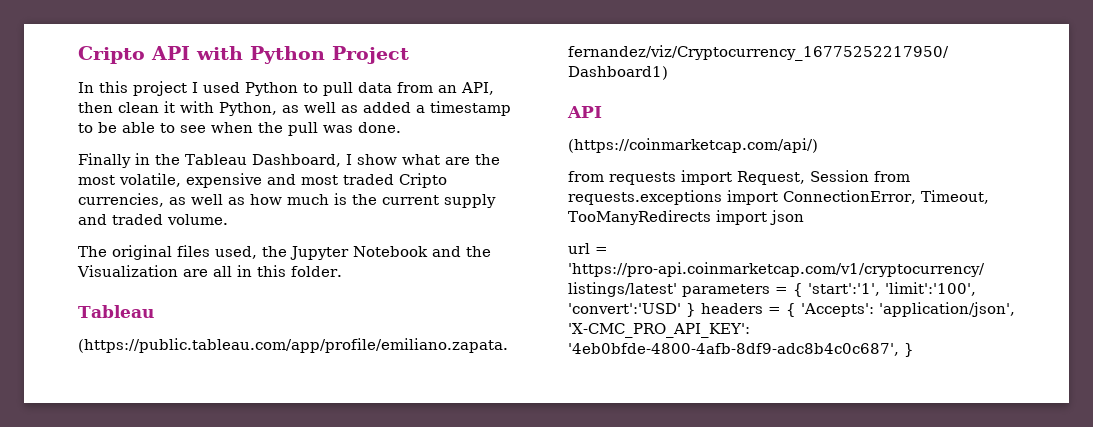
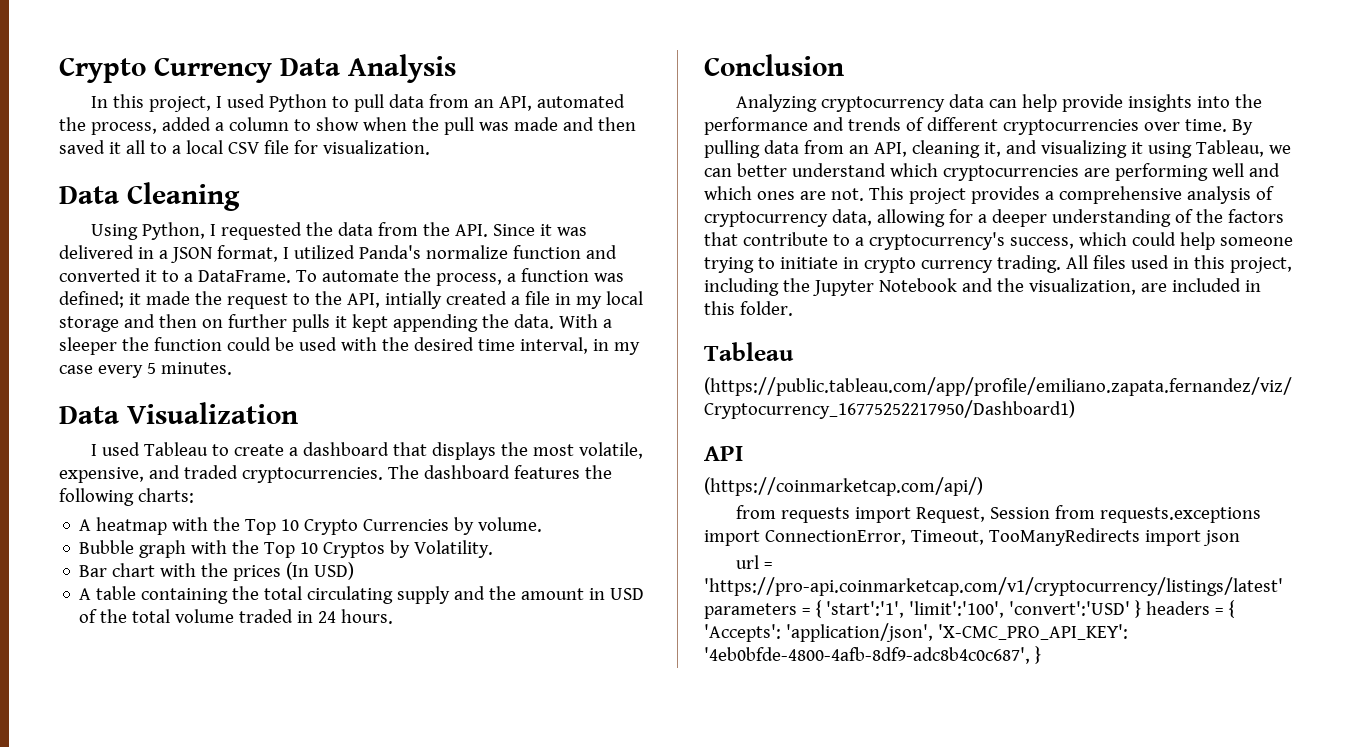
- Cripto API with Python Project
+ Crypto Currency Data Analysis
- In this project I used Python to pull data from an API, then clean it with Python, as well as added a timestamp to be able to see when the pull was done.
- Finally in the Tableau Dashboard, I show what are the most volatile, expensive and most traded Cripto currencies, as well as how much is the current supply and traded volume.
- The original files used, the Jupyter Notebook and the Visualization are all in this folder.
+ In this project, I used Python to pull data from an API, automated the process, added a column to show when the pull was made and then saved it all to a local CSV file for visualization.
+ Data Cleaning
+ Using Python, I requested the data from the API. Since it was delivered in a JSON format, I utilized Panda's normalize function and converted it to a DataFrame. To automate the process, a function was defined; it made the request to the API, intially created a file in my local storage and then on further pulls it kept appending the data. With a sleeper the function could be used with the desired time interval, in my case every 5 minutes.
+ Data Visualization
+ I used Tableau to create a dashboard that displays the most volatile, expensive, and traded cryptocurrencies. The dashboard features the following charts:
+ A heatmap with the Top 10 Crypto Currencies by volume.
+ Bubble graph with the Top 10 Cryptos by Volatility.
+ Bar chart with the prices (In USD)
+ A table containing the total circulating supply and the amount in USD of the total volume traded in 24 hours.
+ Conclusion
+ Analyzing cryptocurrency data can help provide insights into the performance and trends of different cryptocurrencies over time. By pulling data from an API, cleaning it, and visualizing it using Tableau, we can better understand which cryptocurrencies are performing well and which ones are not. This project provides a comprehensive analysis of cryptocurrency data, allowing for a deeper understanding of the factors that contribute to a cryptocurrency's success, which could help someone trying to initiate in crypto currency trading. All files used in this project, including the Jupyter Notebook and the visualization, are included in this folder.

